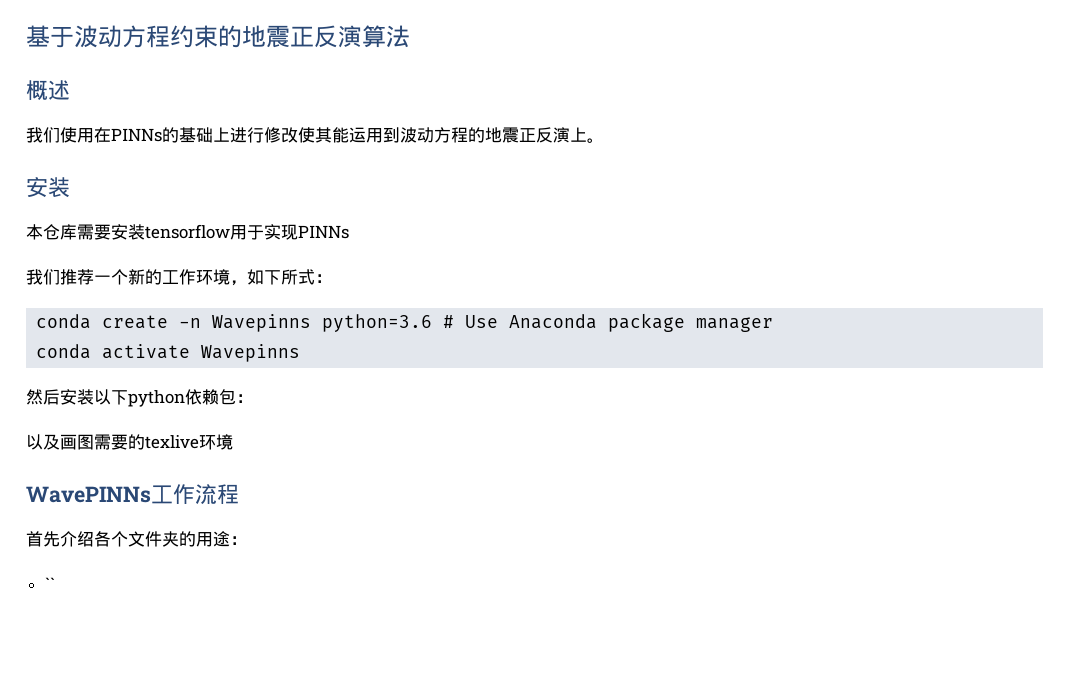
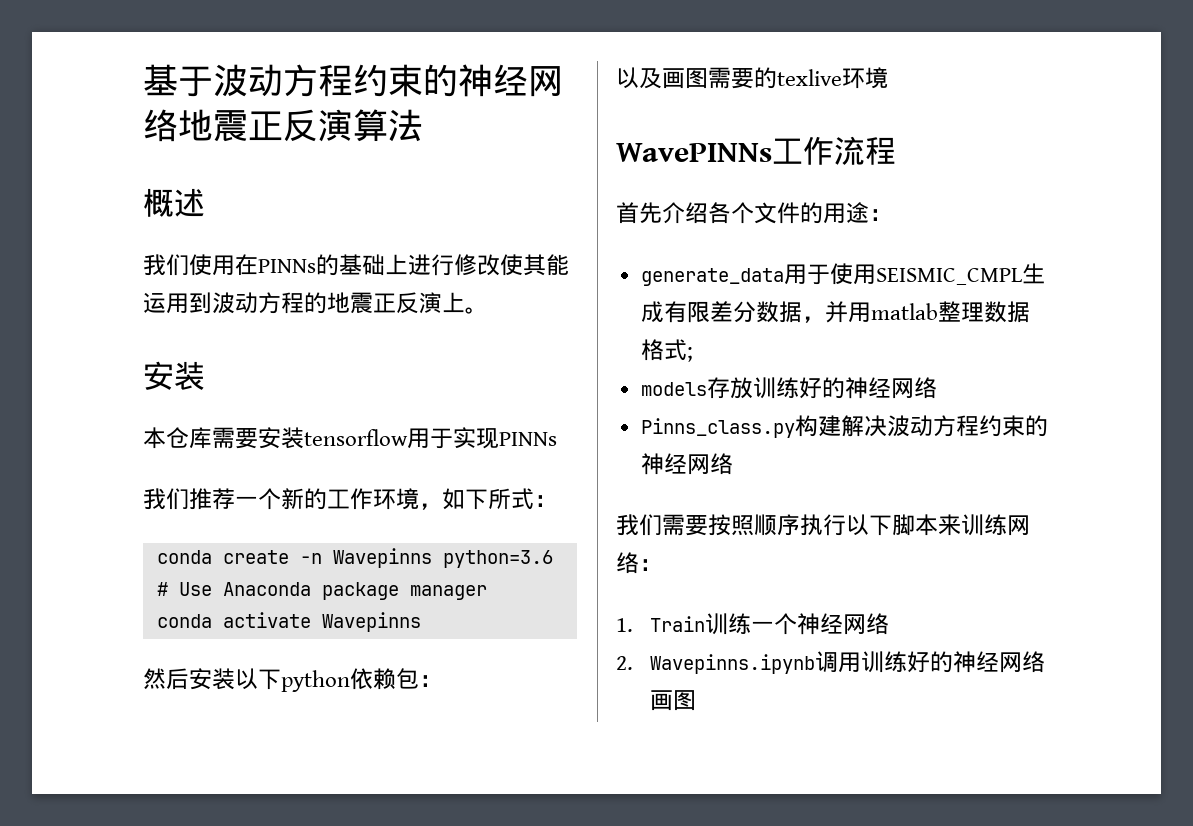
- 基于波动方程约束的地震正反演算法
+ 基于波动方程约束的神经网络地震正反演算法
- 首先介绍各个文件夹的用途：
+ 首先介绍各个文件的用途：
- ``
+ generate_data用于使用SEISMIC_CMPL生成有限差分数据，并用matlab整理数据格式;
+ models存放训练好的神经网络
+ Pinns_class.py构建解决波动方程约束的神经网络
+ 我们需要按照顺序执行以下脚本来训练网络：
+ 1. Train训练一个神经网络
+ 2. Wavepinns.ipynb调用训练好的神经网络画图

